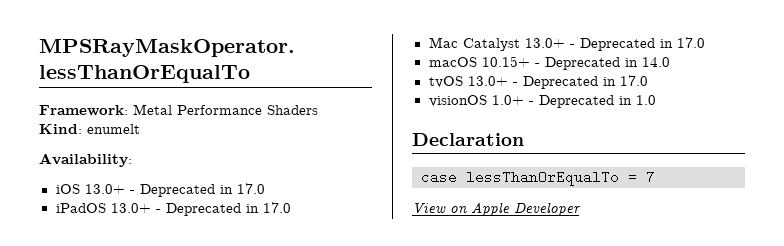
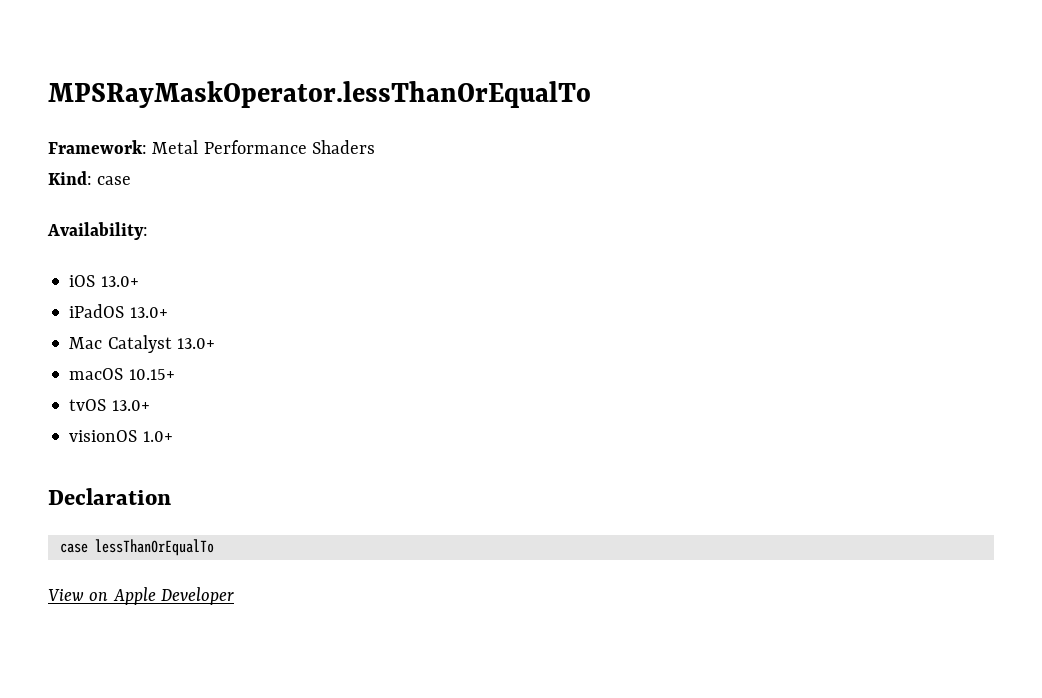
- Kind: enumelt
+ Kind: case
- iOS 13.0+ - Deprecated in 17.0
- iPadOS 13.0+ - Deprecated in 17.0
- Mac Catalyst 13.0+ - Deprecated in 17.0
- macOS 10.15+ - Deprecated in 14.0
- tvOS 13.0+ - Deprecated in 17.0
- visionOS 1.0+ - Deprecated in 1.0
+ iOS 13.0+
+ iPadOS 13.0+
+ Mac Catalyst 13.0+
+ macOS 10.15+
+ tvOS 13.0+
+ visionOS 1.0+
- case lessThanOrEqualTo = 7
+ case lessThanOrEqualTo

